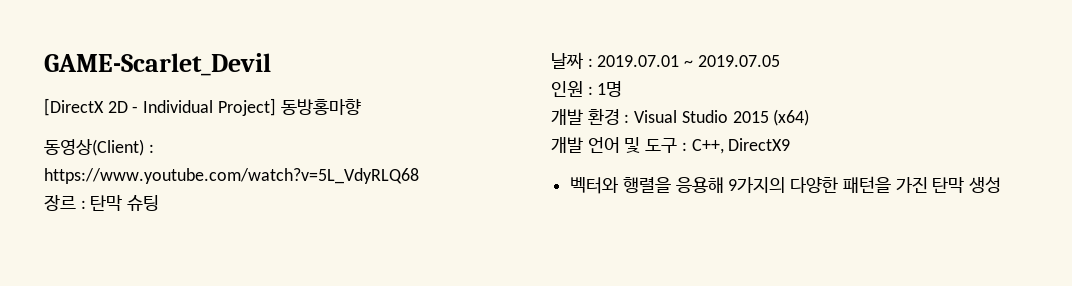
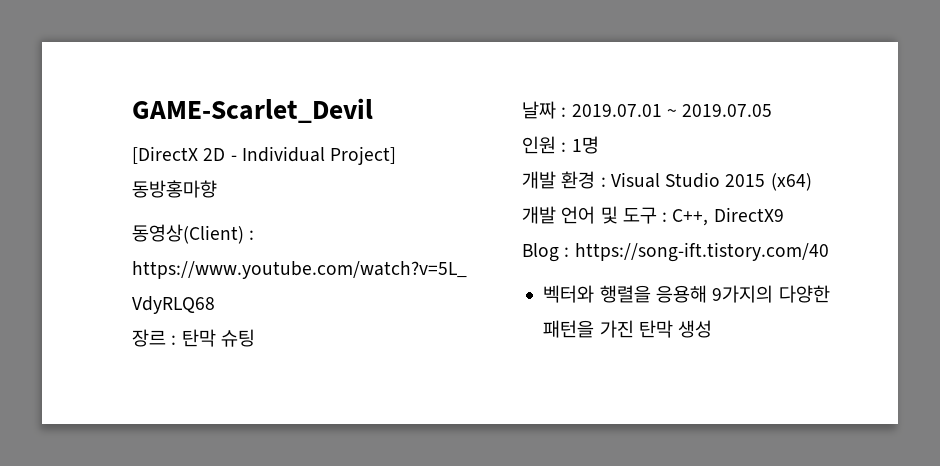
+ Blog : https://song-ift.tistory.com/40

